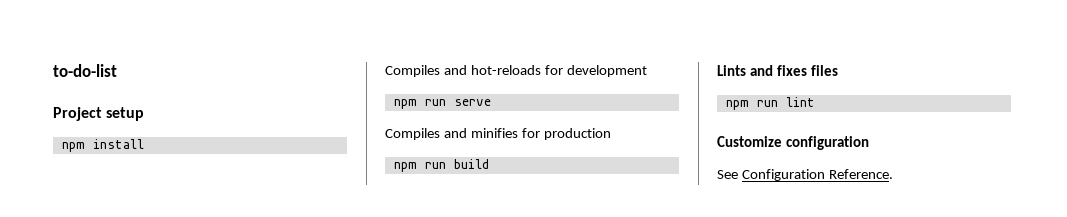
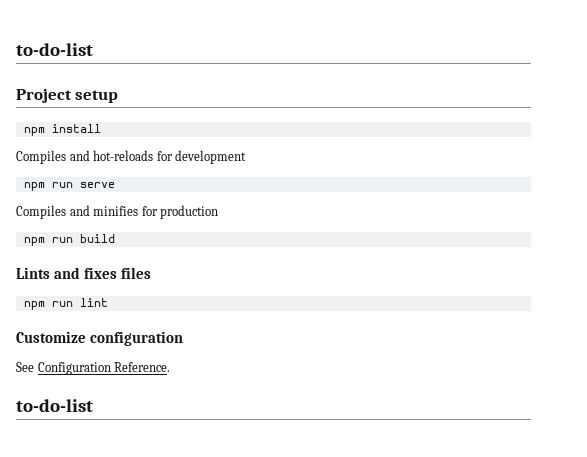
  See Configuration Reference.
+ to-do-list

